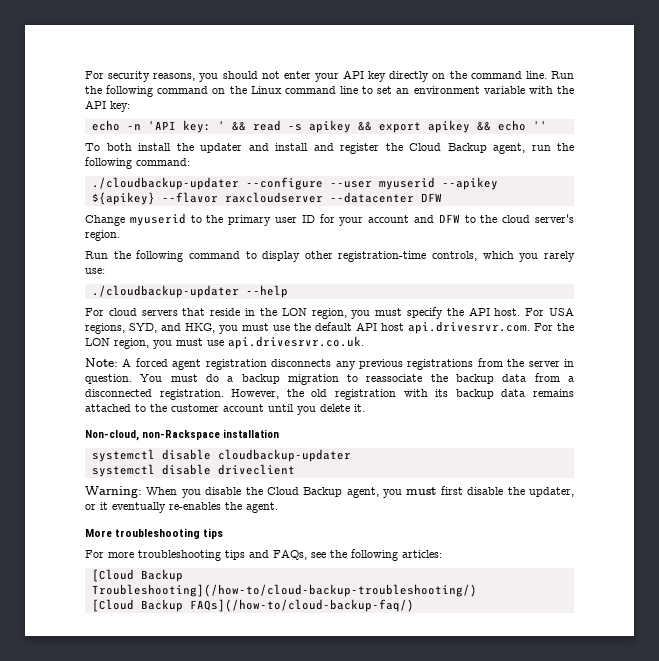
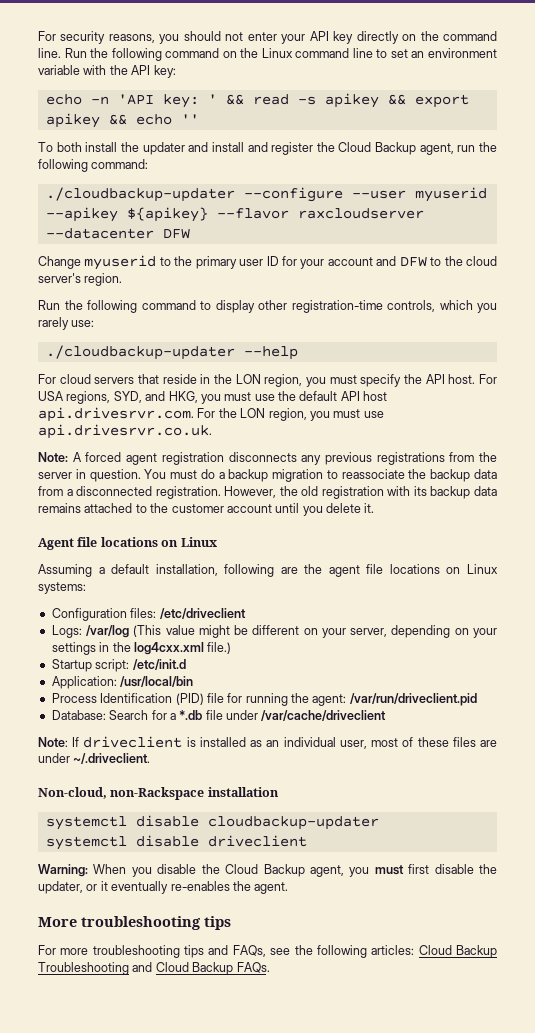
+ Agent file locations on Linux
+ Assuming a default installation, following are the agent file locations on Linux systems:
+ Configuration files: /etc/driveclient
+ Logs: /var/log (This value might be different on your server, depending on your settings in the log4cxx.xml file.)
+ Startup script: /etc/init.d
+ Application: /usr/local/bin
+ Process Identification (PID) file for running the agent: /var/run/driveclient.pid
+ Database: Search for a *.db file under /var/cache/driveclient
+ Note: If driveclient is installed as an individual user, most of these files are under ~/.driveclient.
- For more troubleshooting tips and FAQs, see the following articles:
- [Cloud Backup Troubleshooting](/how-to/cloud-backup-troubleshooting/)
- [Cloud Backup FAQs](/how-to/cloud-backup-faq/)
+ For more troubleshooting tips and FAQs, see the following articles: Cloud Backup Troubleshooting and Cloud Backup FAQs.

